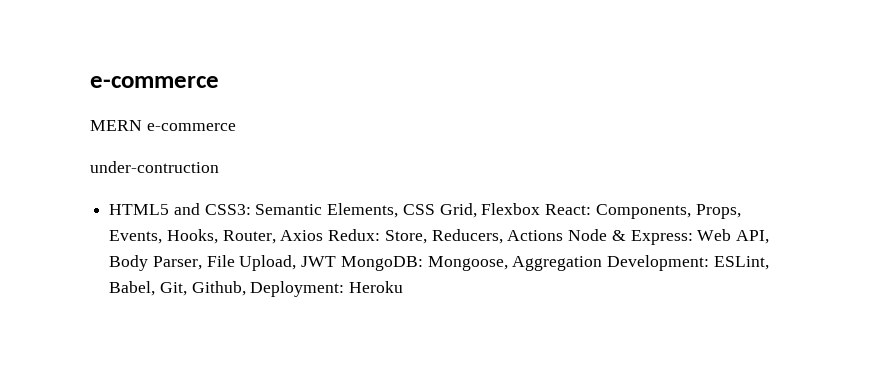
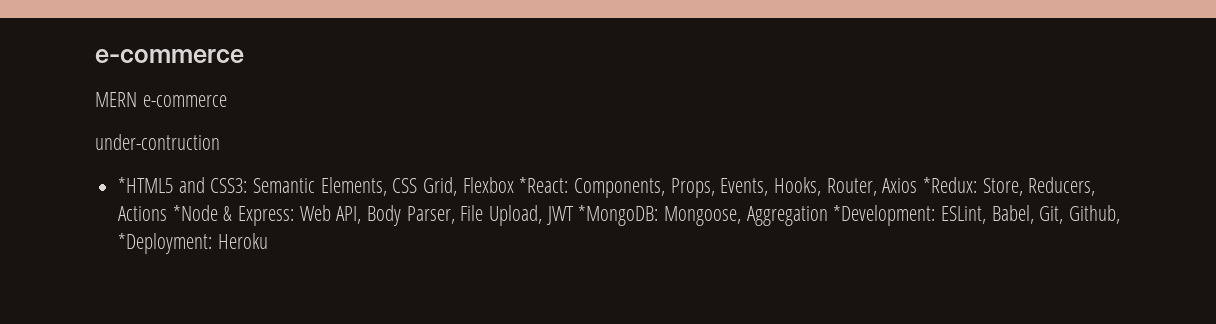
- HTML5 and CSS3: Semantic Elements, CSS Grid, Flexbox React: Components, Props, Events, Hooks, Router, Axios Redux: Store, Reducers, Actions Node & Express: Web API, Body Parser, File Upload, JWT MongoDB: Mongoose, Aggregation Development: ESLint, Babel, Git, Github, Deployment: Heroku
+ *HTML5 and CSS3: Semantic Elements, CSS Grid, Flexbox *React: Components, Props, Events, Hooks, Router, Axios *Redux: Store, Reducers, Actions *Node & Express: Web API, Body Parser, File Upload, JWT *MongoDB: Mongoose, Aggregation *Development: ESLint, Babel, Git, Github, *Deployment: Heroku

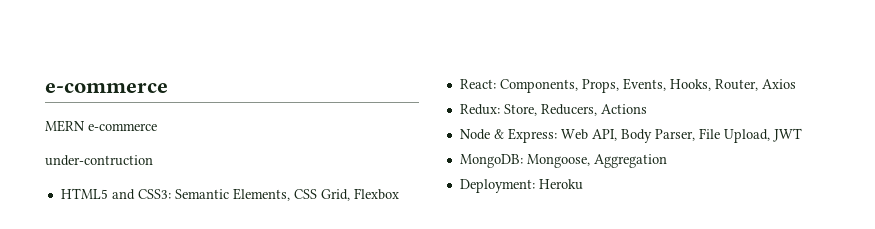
- *HTML5 and CSS3: Semantic Elements, CSS Grid, Flexbox *React: Components, Props, Events, Hooks, Router, Axios *Redux: Store, Reducers, Actions *Node & Express: Web API, Body Parser, File Upload, JWT *MongoDB: Mongoose, Aggregation *Development: ESLint, Babel, Git, Github, *Deployment: Heroku
+ HTML5 and CSS3: Semantic Elements, CSS Grid, Flexbox
+ React: Components, Props, Events, Hooks, Router, Axios
+ Redux: Store, Reducers, Actions
+ Node & Express: Web API, Body Parser, File Upload, JWT
+ MongoDB: Mongoose, Aggregation
+ Deployment: Heroku

